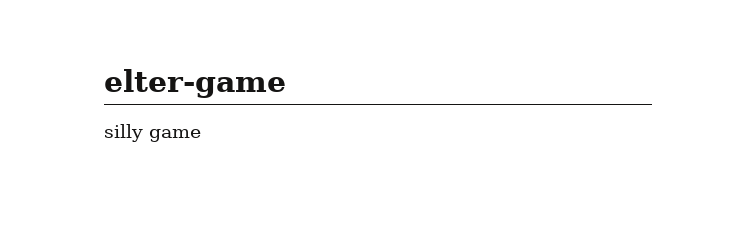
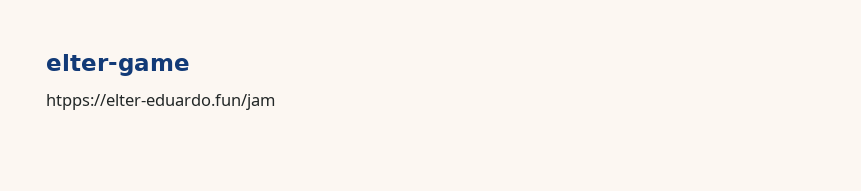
- silly game
+ htpps://elter-eduardo.fun/jam

